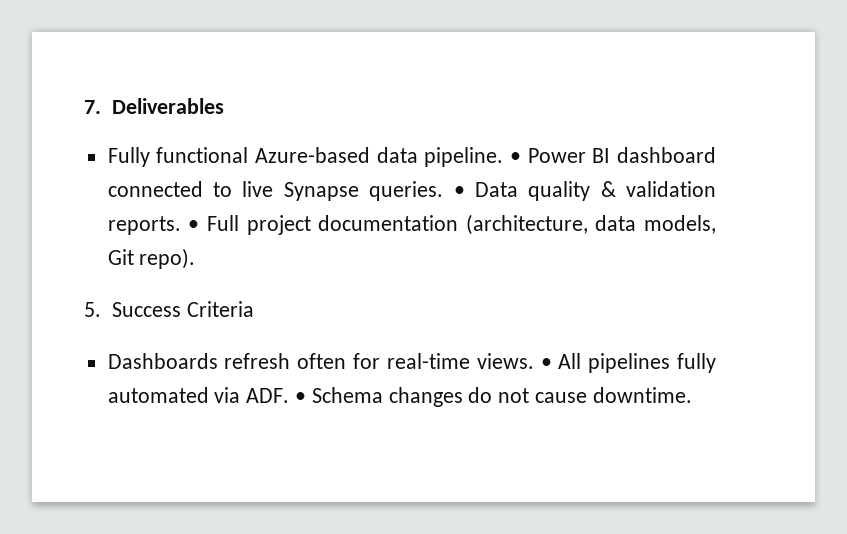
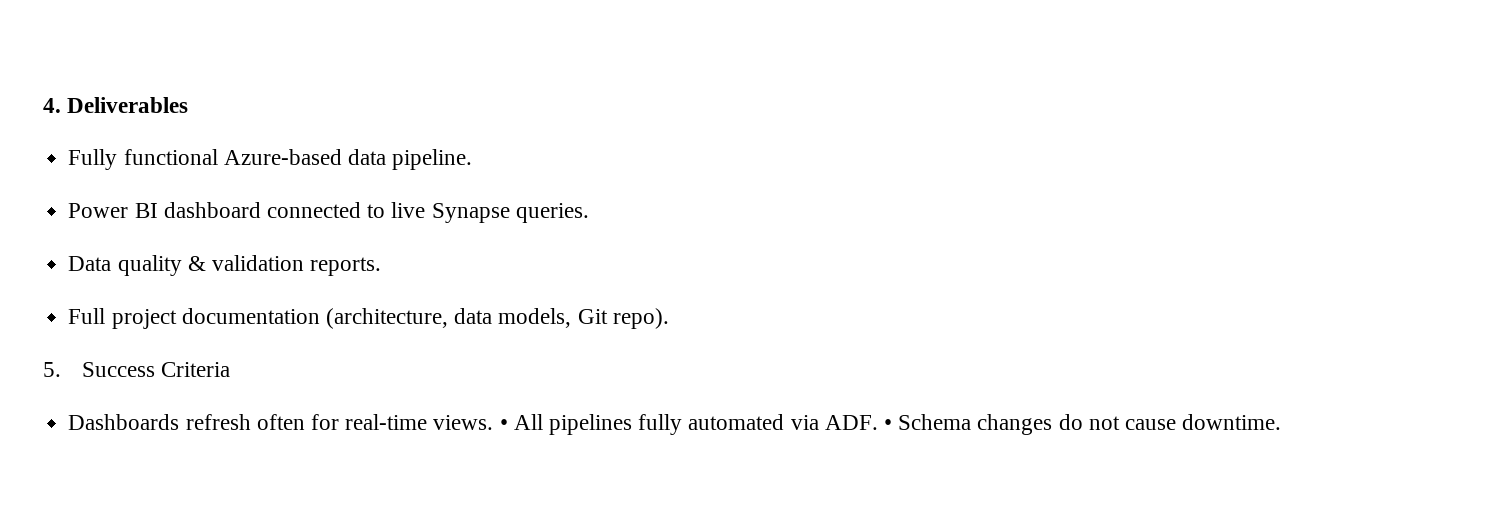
- 7. Deliverables
+ 4. Deliverables
- Fully functional Azure-based data pipeline. • Power BI dashboard connected to live Synapse queries. • Data quality & validation reports. • Full project documentation (architecture, data models, Git repo).
+ Fully functional Azure-based data pipeline.
+ Power BI dashboard connected to live Synapse queries.
+ Data quality & validation reports.
+ Full project documentation (architecture, data models, Git repo).

